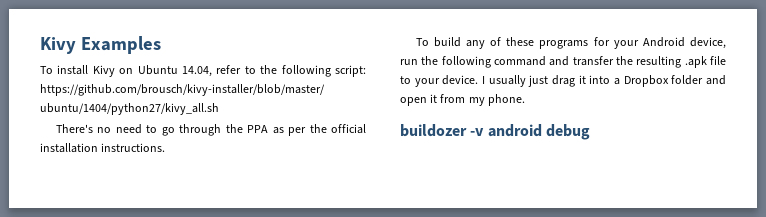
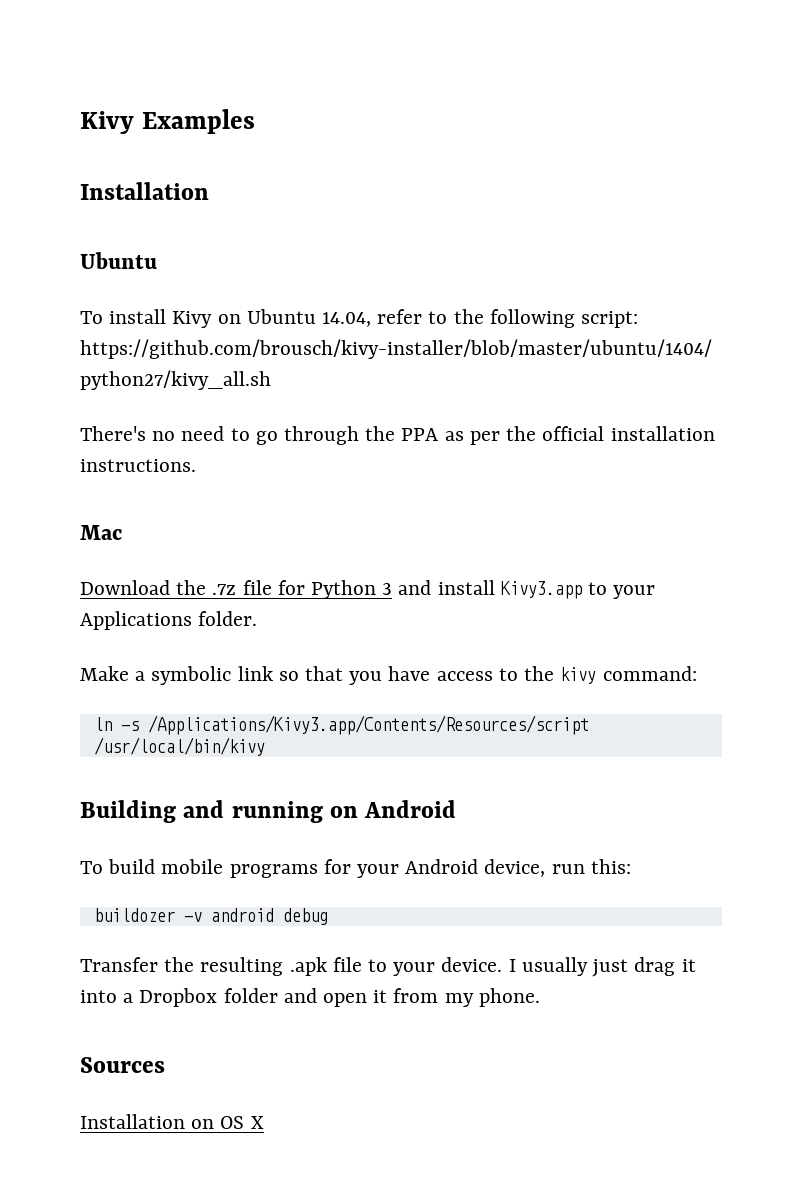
  Kivy Examples
+ Installation
+ Ubuntu
+ Mac
+ Download the .7z file for Python 3 and install Kivy3.app to your Applications folder.
+ Make a symbolic link so that you have access to the kivy command:
+ ln -s /Applications/Kivy3.app/Contents/Resources/script /usr/local/bin/kivy
+ Building and running on Android
- To build any of these programs for your Android device, run the following command and transfer the resulting .apk file to your device.
+ To build mobile programs for your Android device, run this:
+ buildozer -v android debug
+ Transfer the resulting .apk file to your device.
- buildozer -v android debug
+ Sources
+ Installation on OS X

